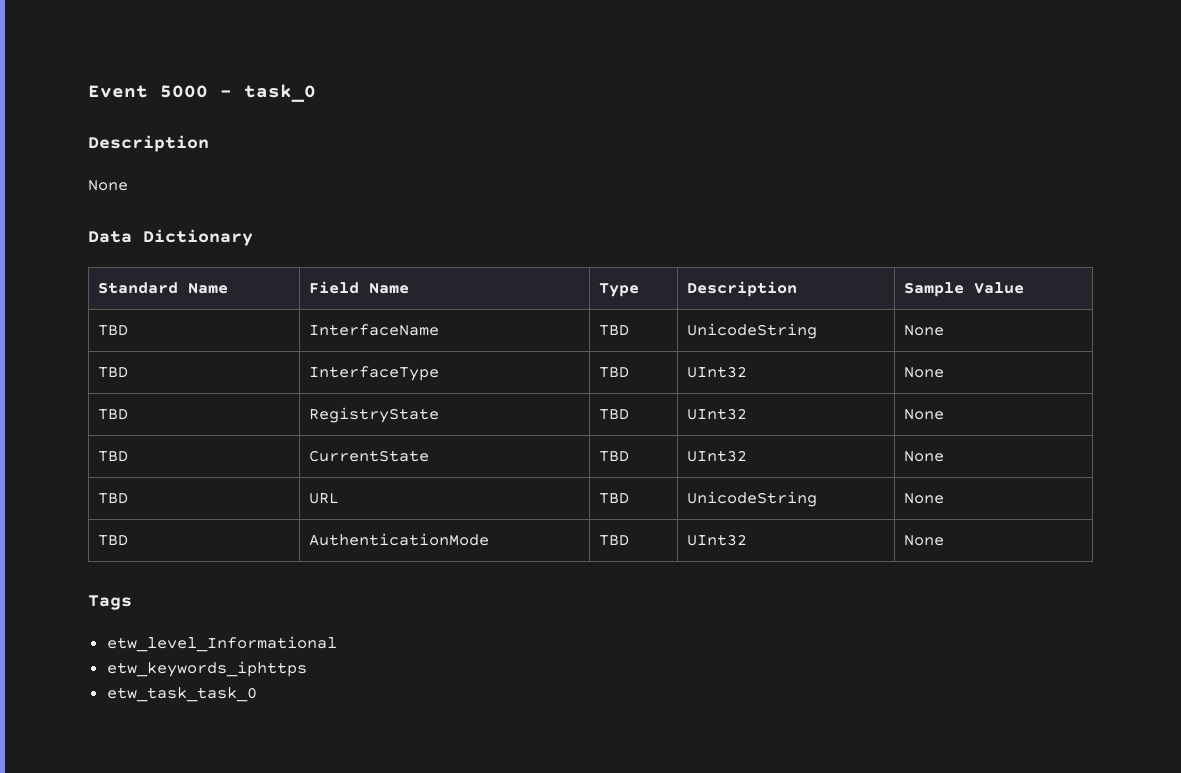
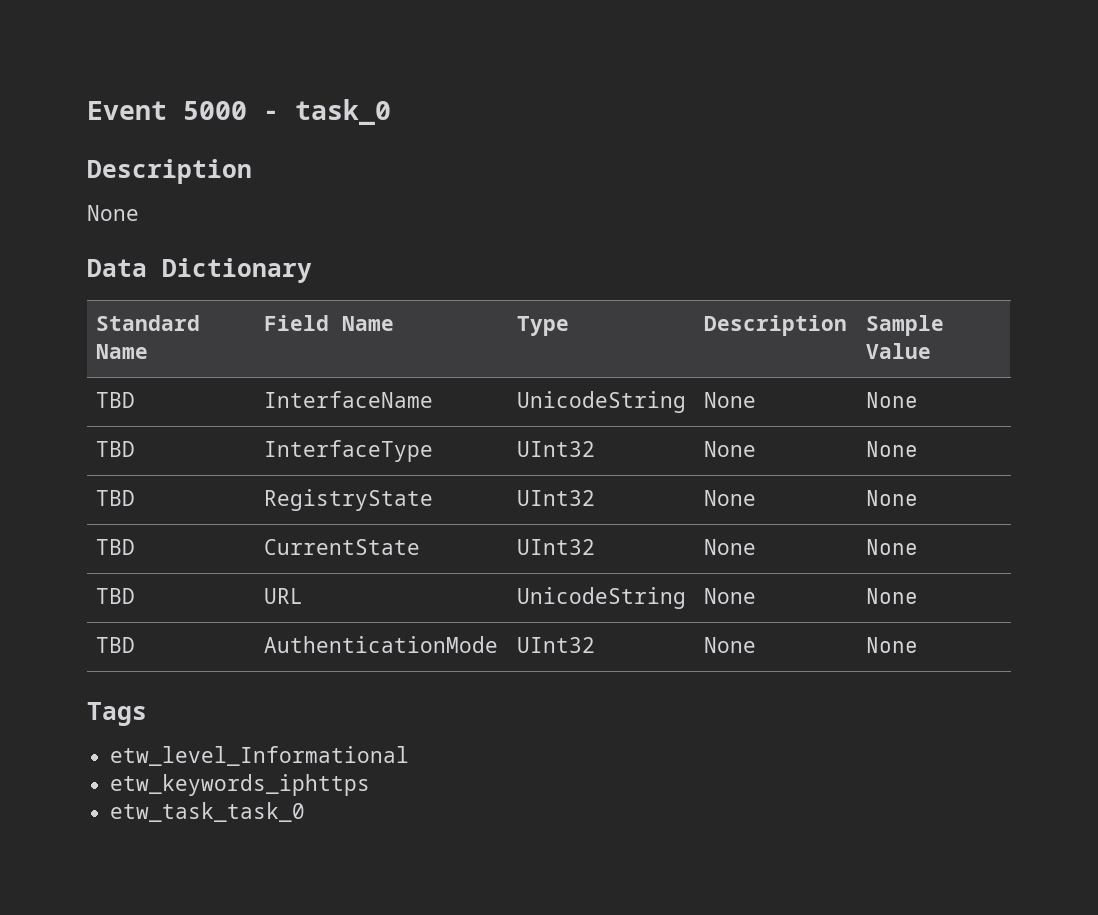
- TBD | InterfaceName | TBD | UnicodeString | None
+ TBD | InterfaceName | UnicodeString | None | None
- TBD | InterfaceType | TBD | UInt32 | None
+ TBD | InterfaceType | UInt32 | None | None
- TBD | RegistryState | TBD | UInt32 | None
+ TBD | RegistryState | UInt32 | None | None
- TBD | CurrentState | TBD | UInt32 | None
+ TBD | CurrentState | UInt32 | None | None
- TBD | URL | TBD | UnicodeString | None
+ TBD | URL | UnicodeString | None | None
- TBD | AuthenticationMode | TBD | UInt32 | None
+ TBD | AuthenticationMode | UInt32 | None | None

